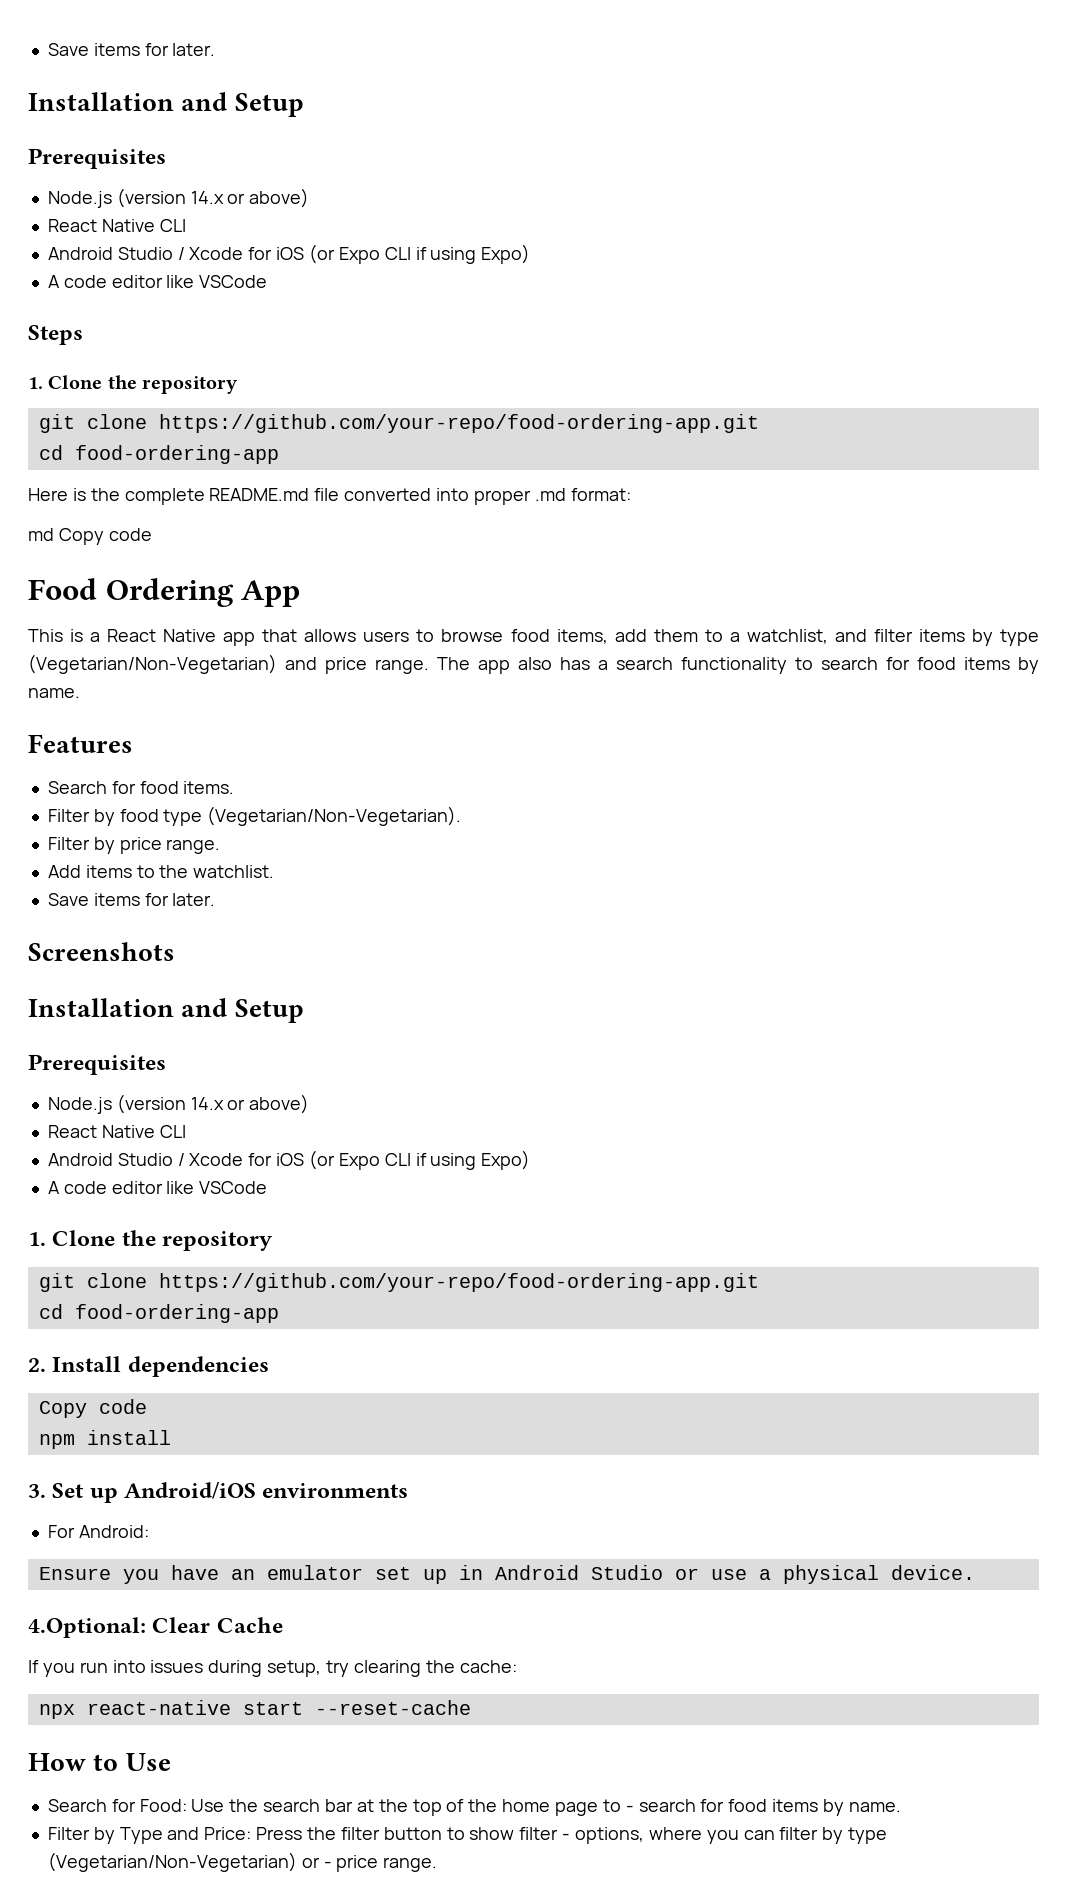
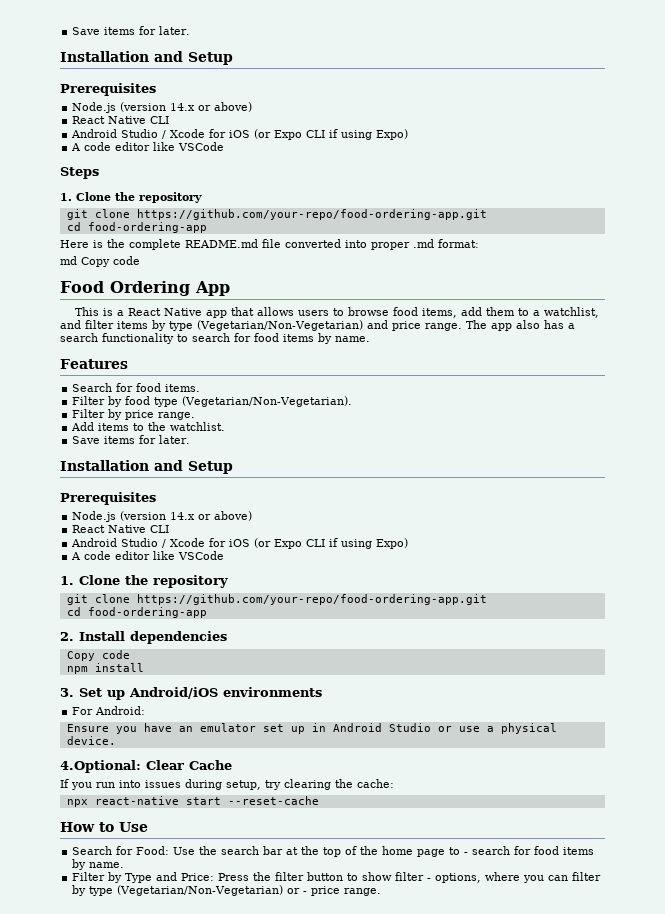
- Screenshots

